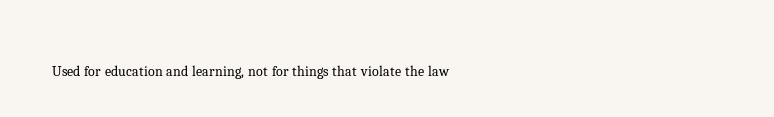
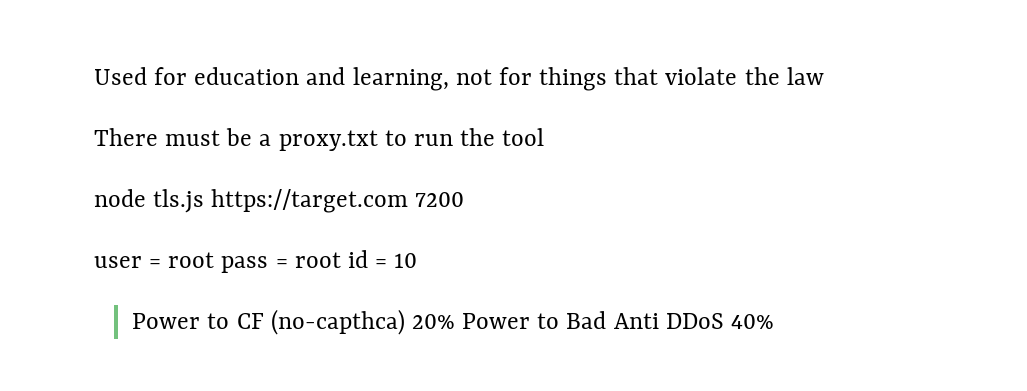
+ There must be a proxy.txt to run the tool
+ node tls.js https://target.com 7200
+ user = root pass = root id = 10
+ Power to CF (no-capthca) 20% Power to Bad Anti DDoS 40%

